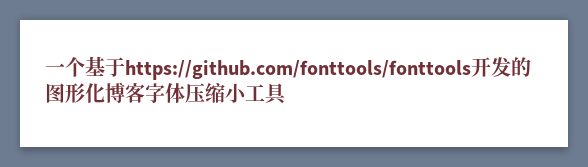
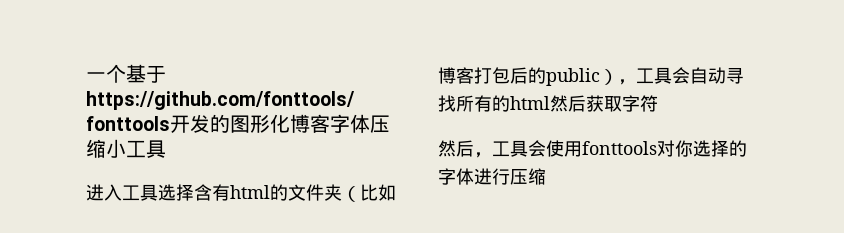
+ 进入工具选择含有html的文件夹（比如博客打包后的public），工具会自动寻找所有的html然后获取字符
+ 然后，工具会使用fonttools对你选择的字体进行压缩

